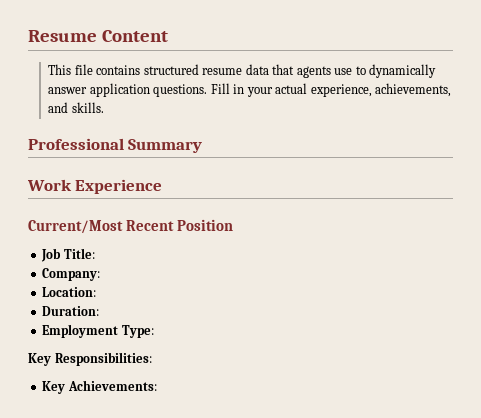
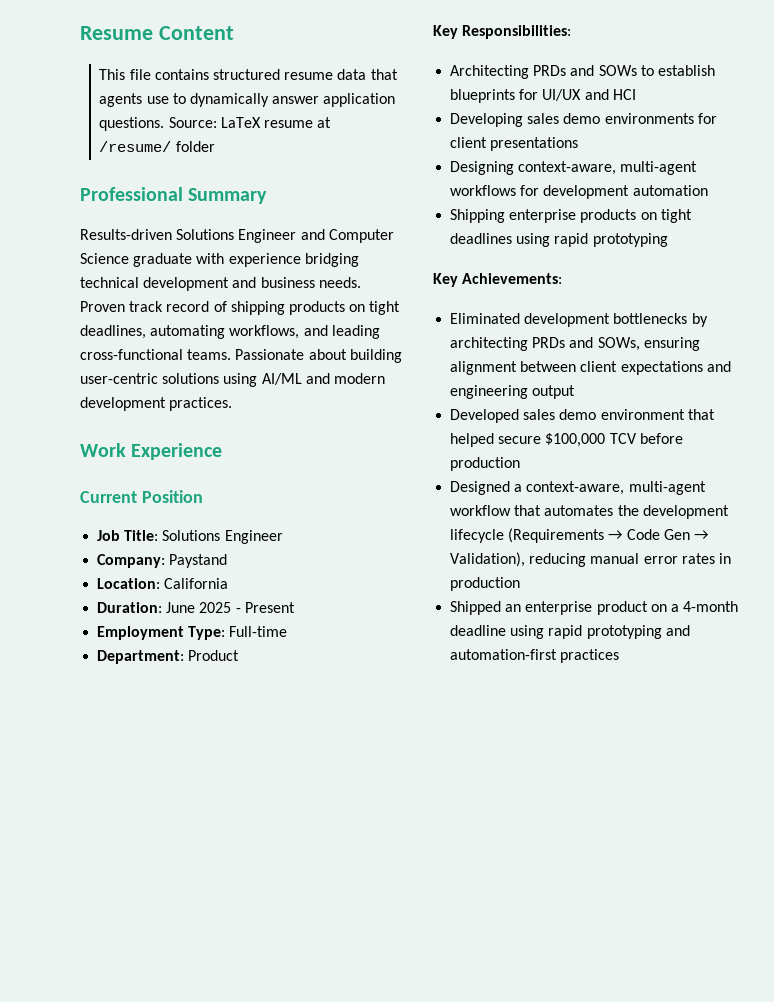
- Fill in your actual experience, achievements, and skills.
+ Source: LaTeX resume at /resume/ folder
  Professional Summary
+ Results-driven Solutions Engineer and Computer Science graduate with experience bridging technical development and business needs. Proven track record of shipping products on tight deadlines, automating workflows, and leading cross-functional teams. Passionate about building user-centric solutions using AI/ML and modern development practices.
- Current/Most Recent Position
+ Current Position
- Job Title:
+ Job Title: Solutions Engineer
- Company:
+ Company: Paystand
- Location:
+ Location: California
- Duration:
+ Duration: June 2025 - Present
- Employment Type:
+ Employment Type: Full-time
+ Department: Product
+ Architecting PRDs and SOWs to establish blueprints for UI/UX and HCI
+ Developing sales demo environments for client presentations
+ Designing context-aware, multi-agent workflows for development automation
+ Shipping enterprise products on tight deadlines using rapid prototyping
  Key Achievements:
+ Eliminated development bottlenecks by architecting PRDs and SOWs, ensuring alignment between client expectations and engineering output
+ Developed sales demo environment that helped secure $100,000 TCV before production
+ Designed a context-aware, multi-agent workflow that automates the development lifecycle (Requirements → Code Gen → Validation), reducing manual error rates in production
+ Shipped an enterprise product on a 4-month deadline using rapid prototyping and automation-first practices

